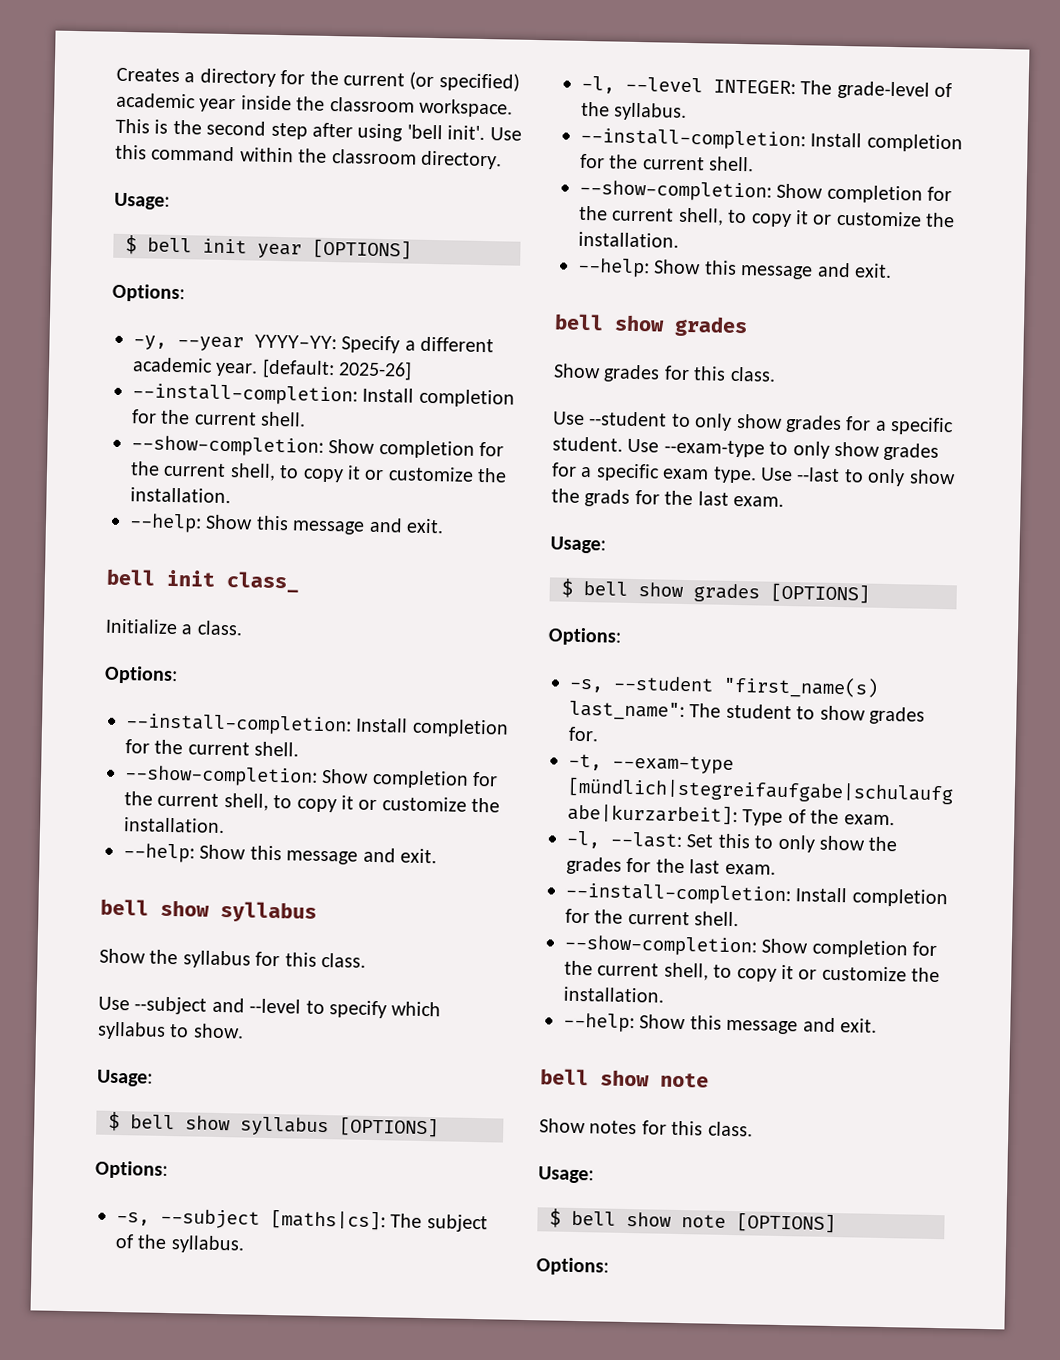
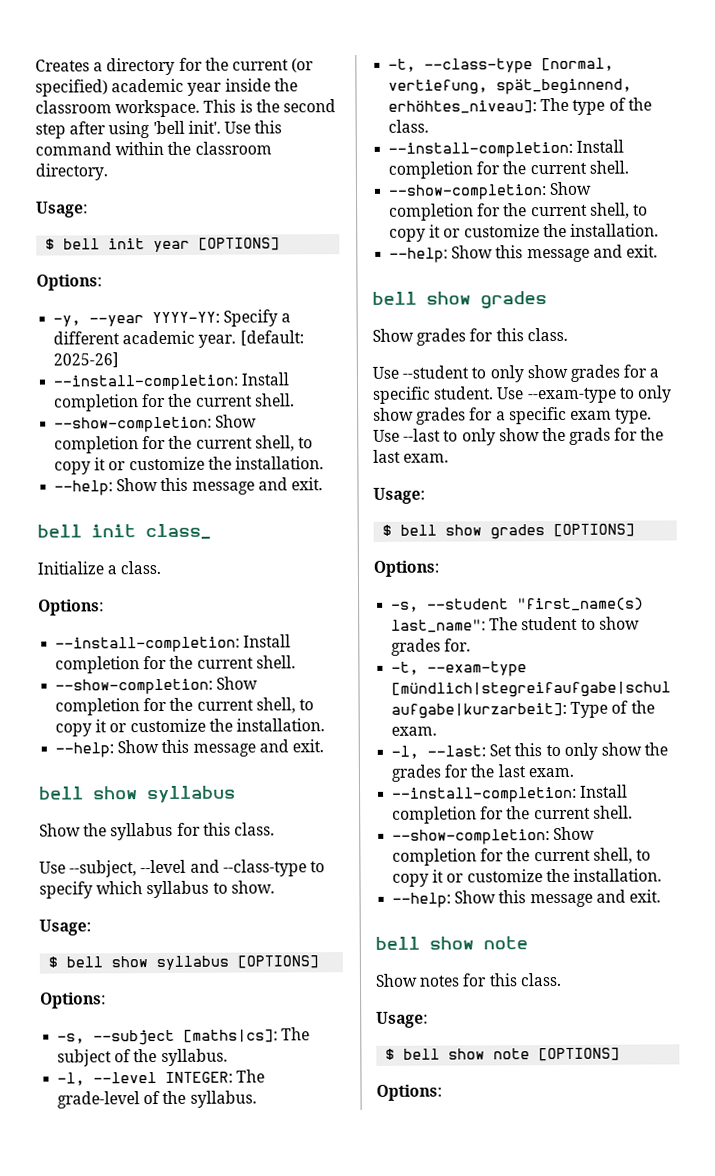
- Use --subject and --level to specify which syllabus to show.
+ Use --subject, --level and --class-type to specify which syllabus to show.
+ -t, --class-type [normal, vertiefung, spät_beginnend, erhöhtes_niveau]: The type of the class.

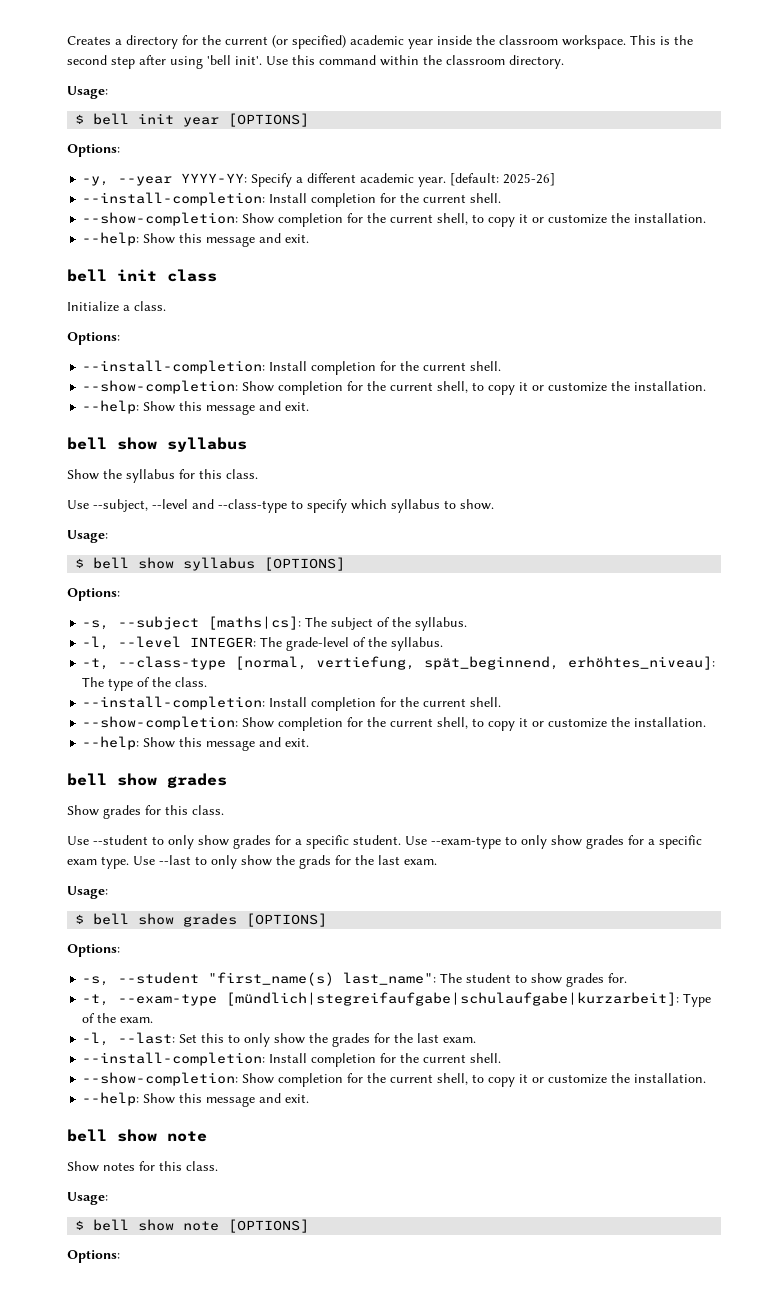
- bell init class_
+ bell init class

